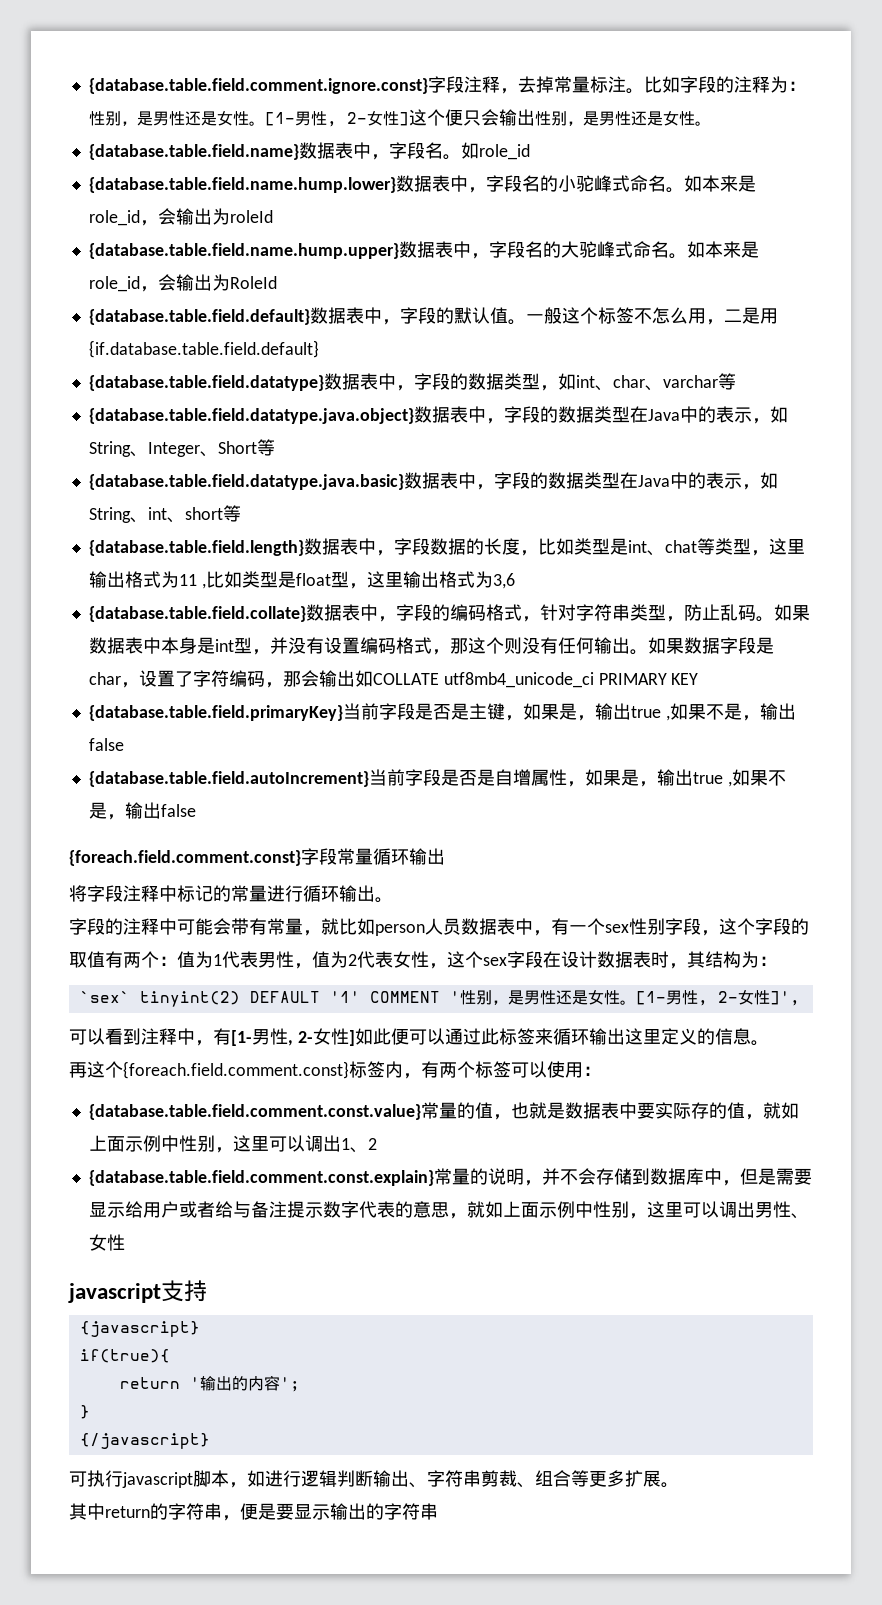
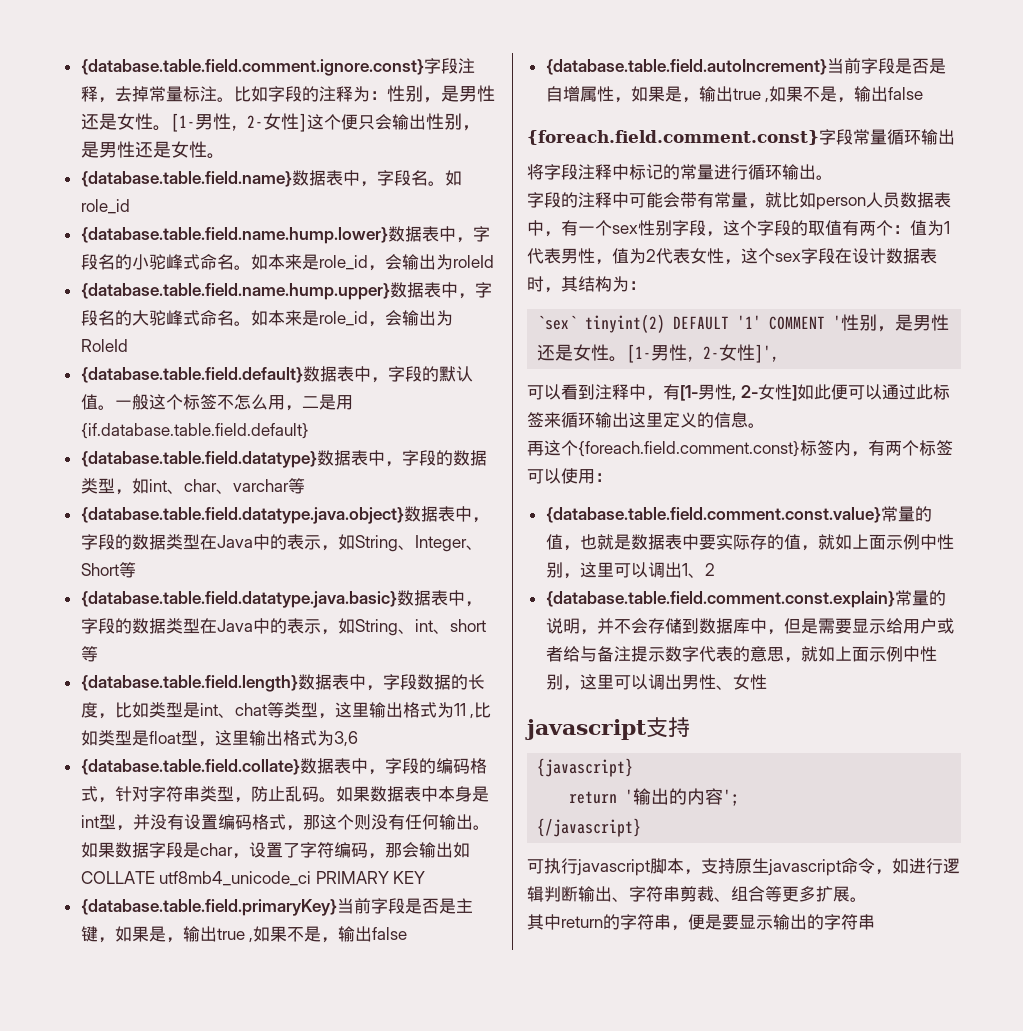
- if(true){
- }
- 可执行javascript脚本，如进行逻辑判断输出、字符串剪裁、组合等更多扩展。
+ 可执行javascript脚本，支持原生javascript命令，如进行逻辑判断输出、字符串剪裁、组合等更多扩展。

